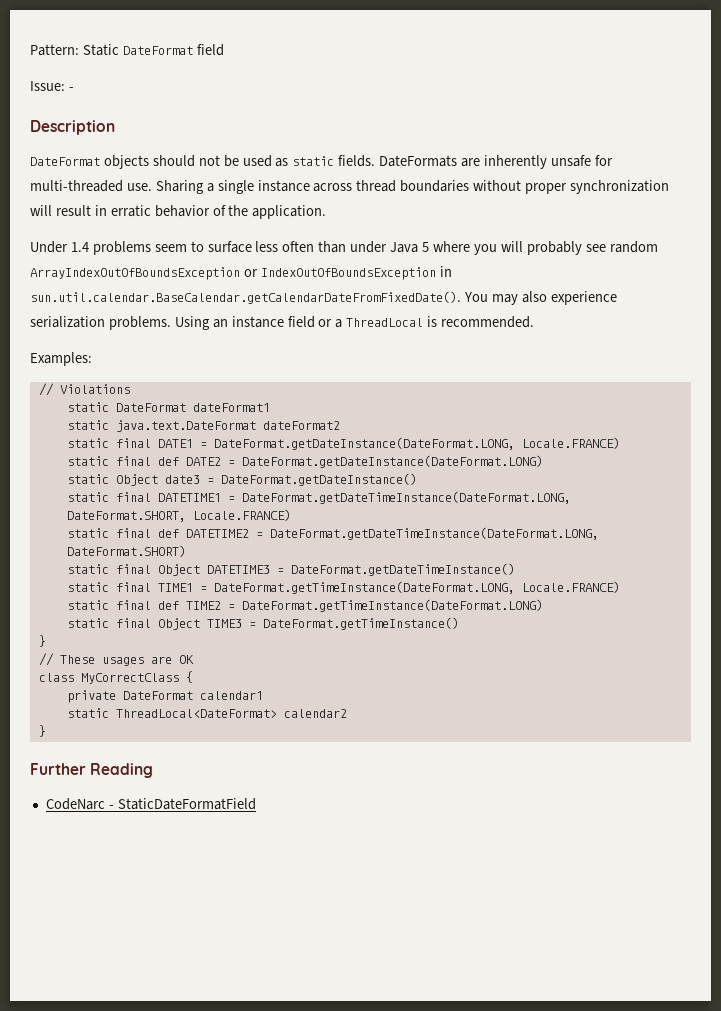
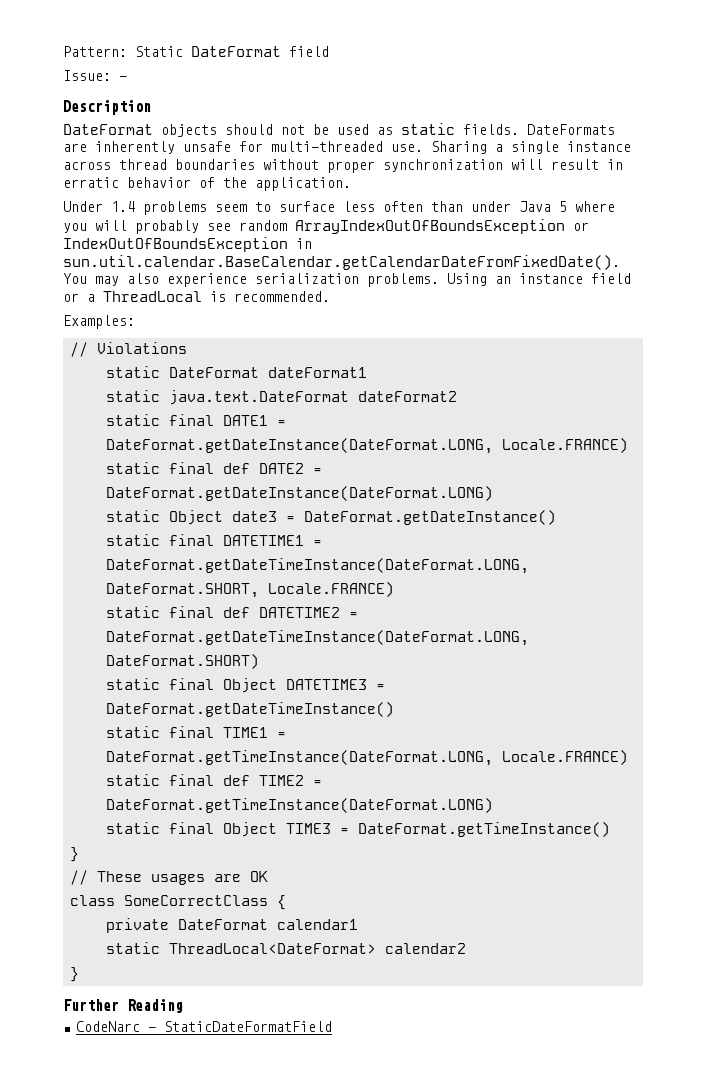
- class MyCorrectClass {
+ class SomeCorrectClass {

